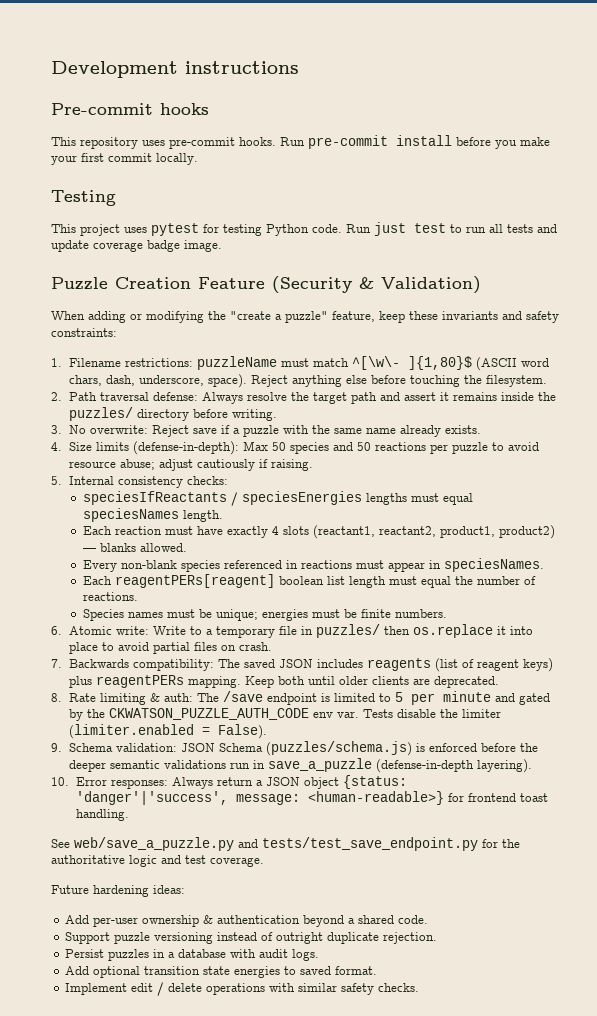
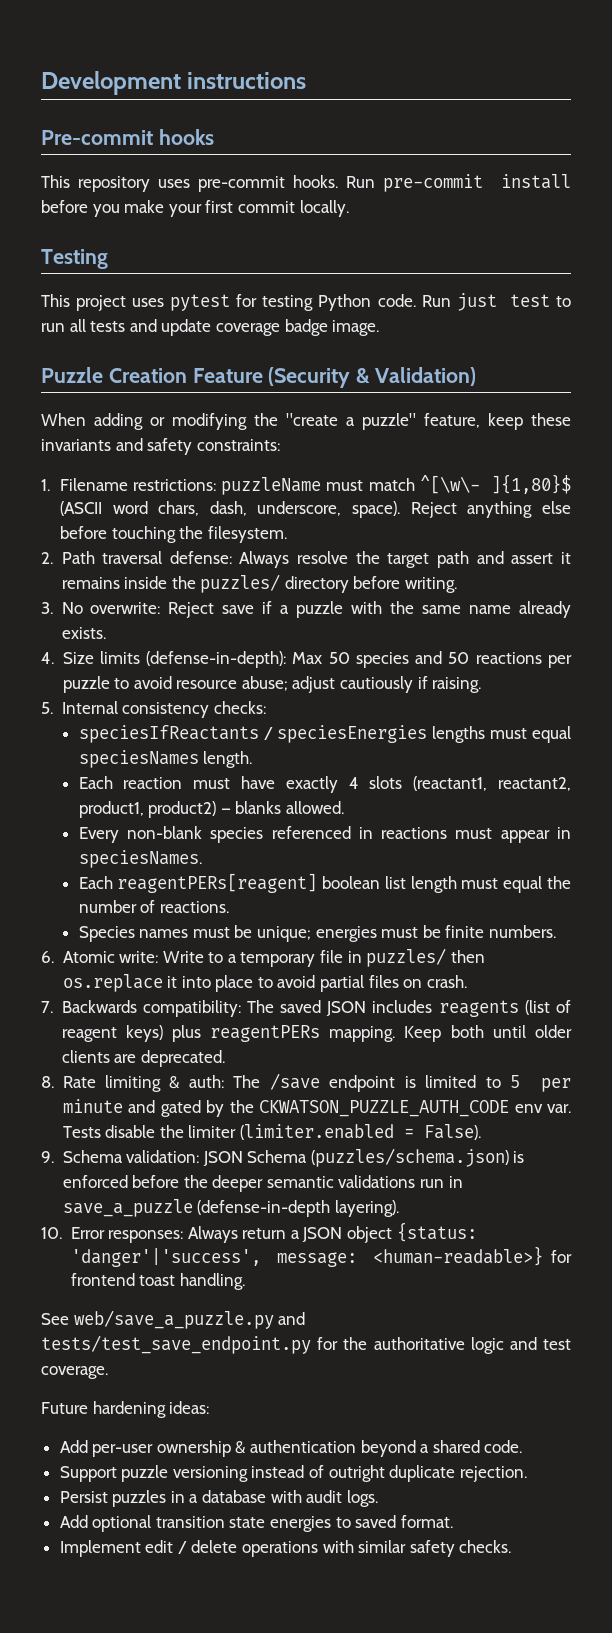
- 9. Schema validation: JSON Schema (puzzles/schema.js) is enforced before the deeper semantic validations run in save_a_puzzle (defense-in-depth layering).
+ 9. Schema validation: JSON Schema (puzzles/schema.json) is enforced before the deeper semantic validations run in save_a_puzzle (defense-in-depth layering).

